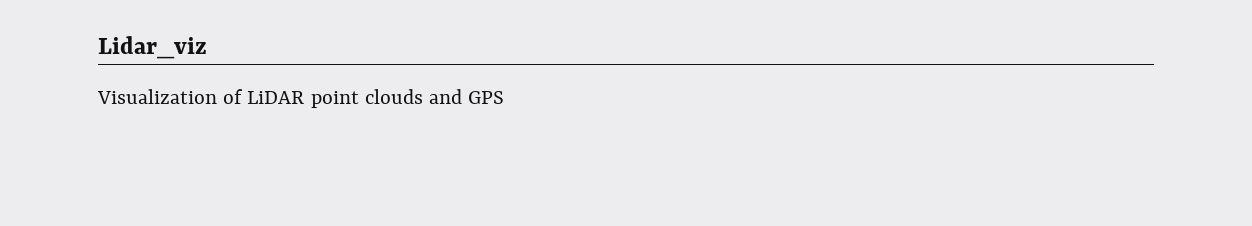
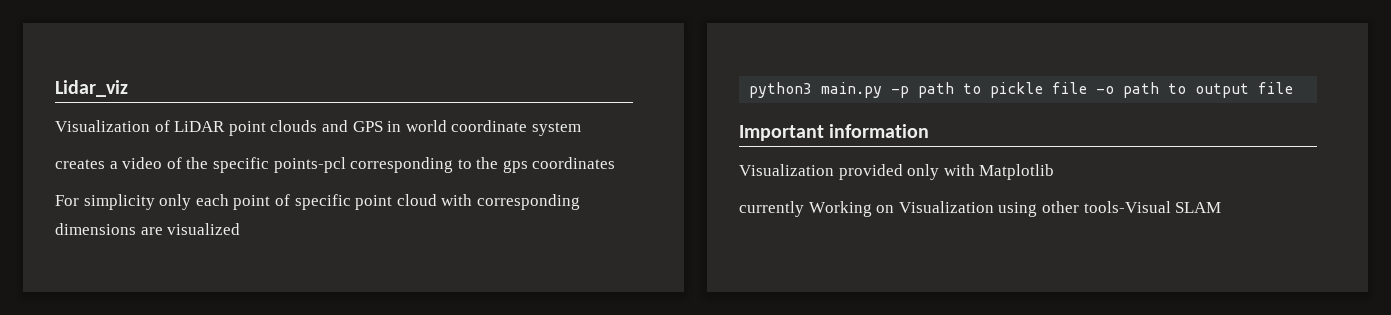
- Visualization of LiDAR point clouds and GPS
+ Visualization of LiDAR point clouds and GPS in world coordinate system
+ creates a video of the specific points-pcl corresponding to the gps coordinates
+ For simplicity only each point of specific point cloud with corresponding dimensions are visualized
+ python3 main.py -p path to pickle file -o path to output file
+ Important information
+ Visualization provided only with Matplotlib
+ currently Working on Visualization using other tools-Visual SLAM

